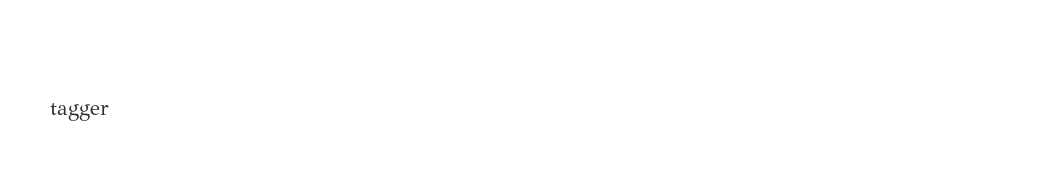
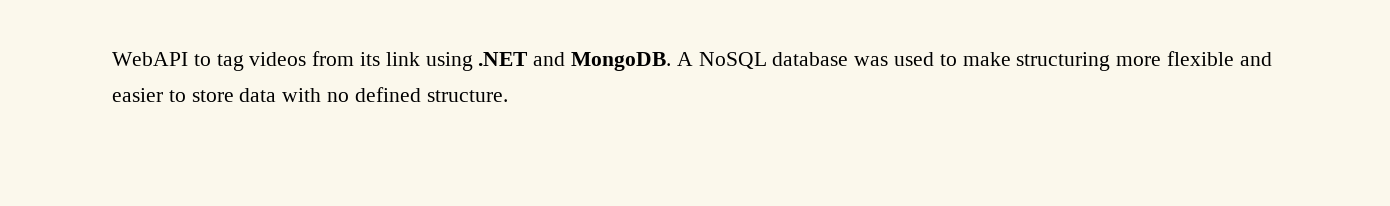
- tagger
+ WebAPI to tag videos from its link using .NET and MongoDB. A NoSQL database was used to make structuring more flexible and easier to store data with no defined structure.

